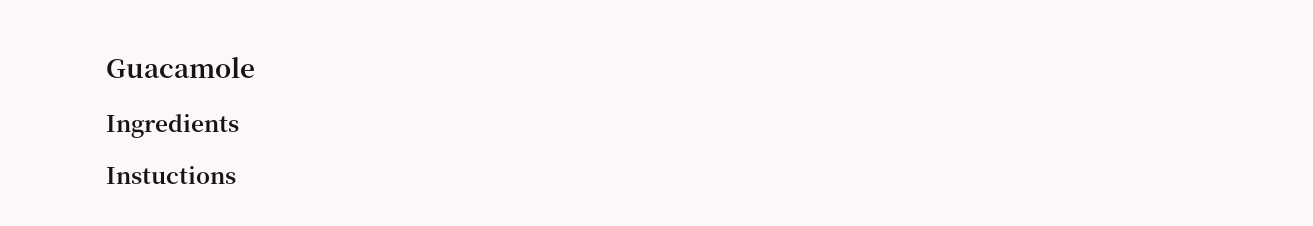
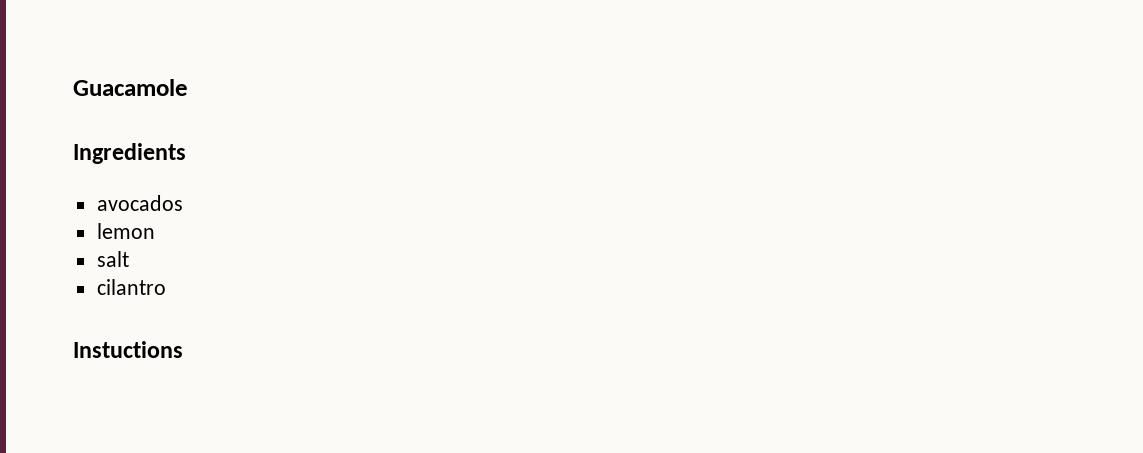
+ avocados
+ lemon
+ salt
+ cilantro

